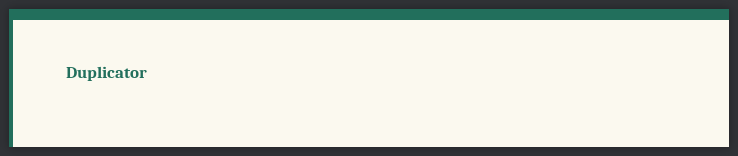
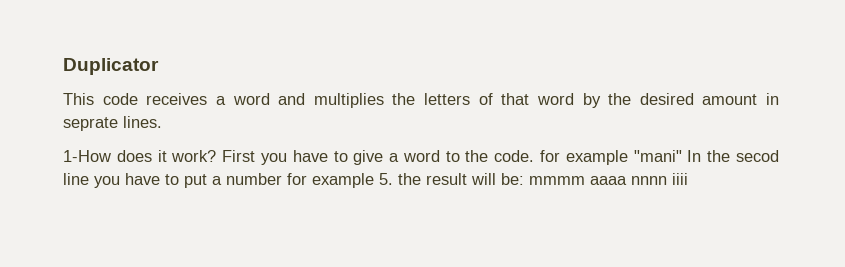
+ This code receives a word and multiplies the letters of that word by the desired amount in seprate lines.
+ 1-How does it work? First you have to give a word to the code. for example "mani" In the secod line you have to put a number for example 5. the result will be: mmmm aaaa nnnn iiii

